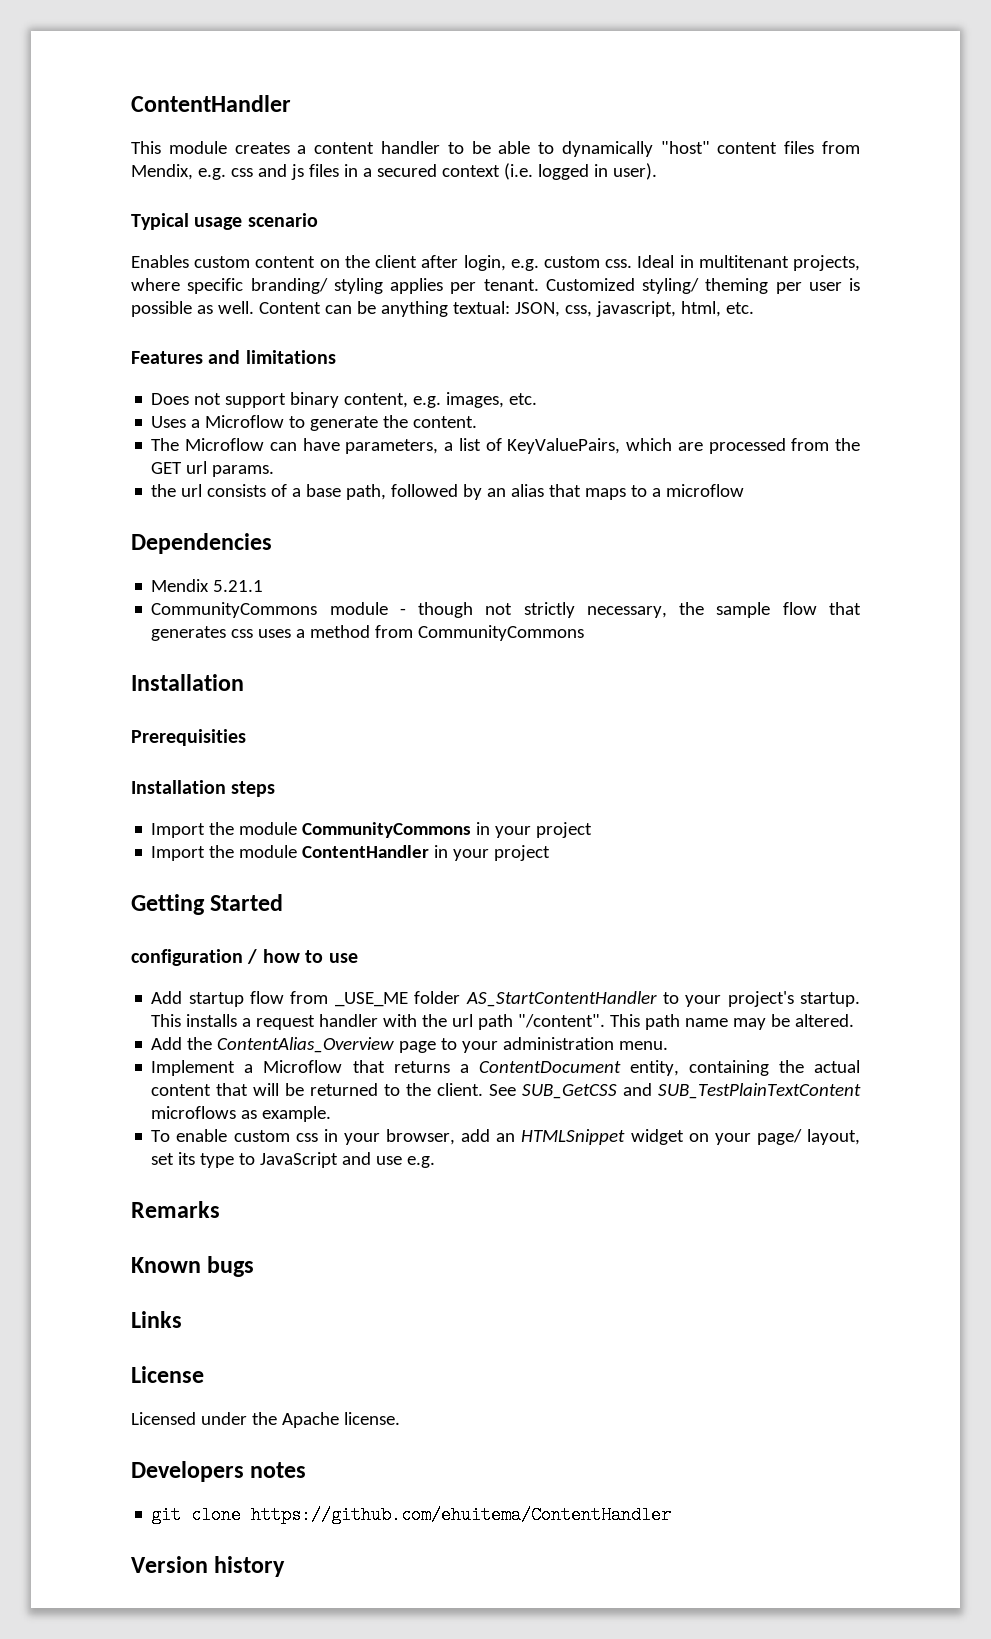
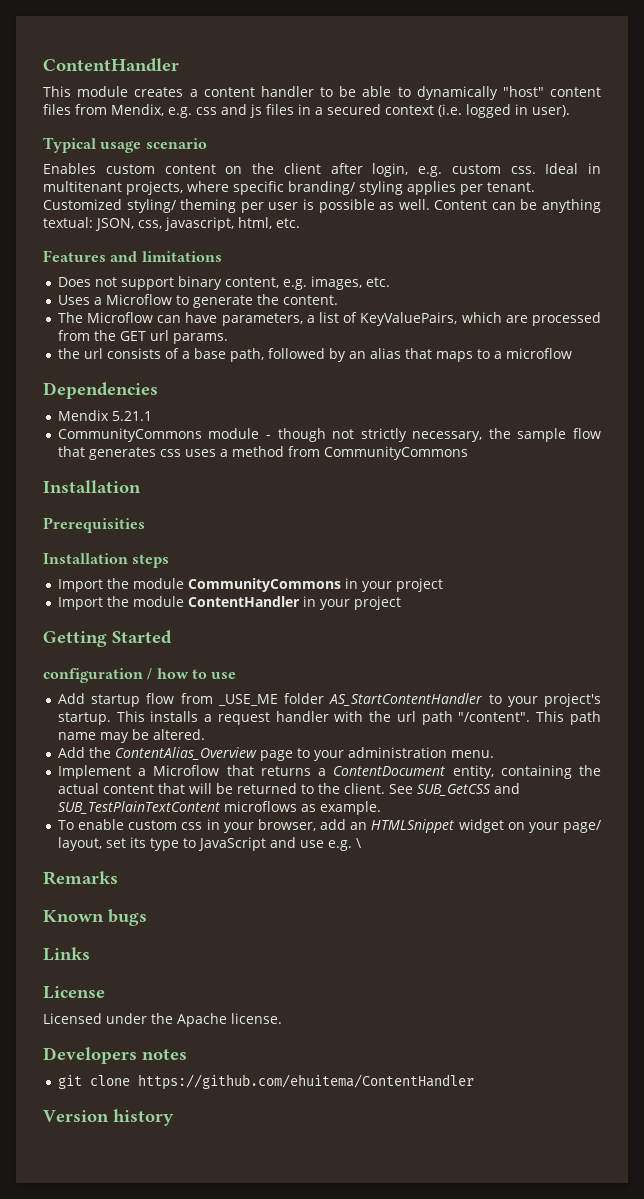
- To enable custom css in your browser, add an HTMLSnippet widget on your page/ layout, set its type to JavaScript and use e.g.
+ To enable custom css in your browser, add an HTMLSnippet widget on your page/ layout, set its type to JavaScript and use e.g. \

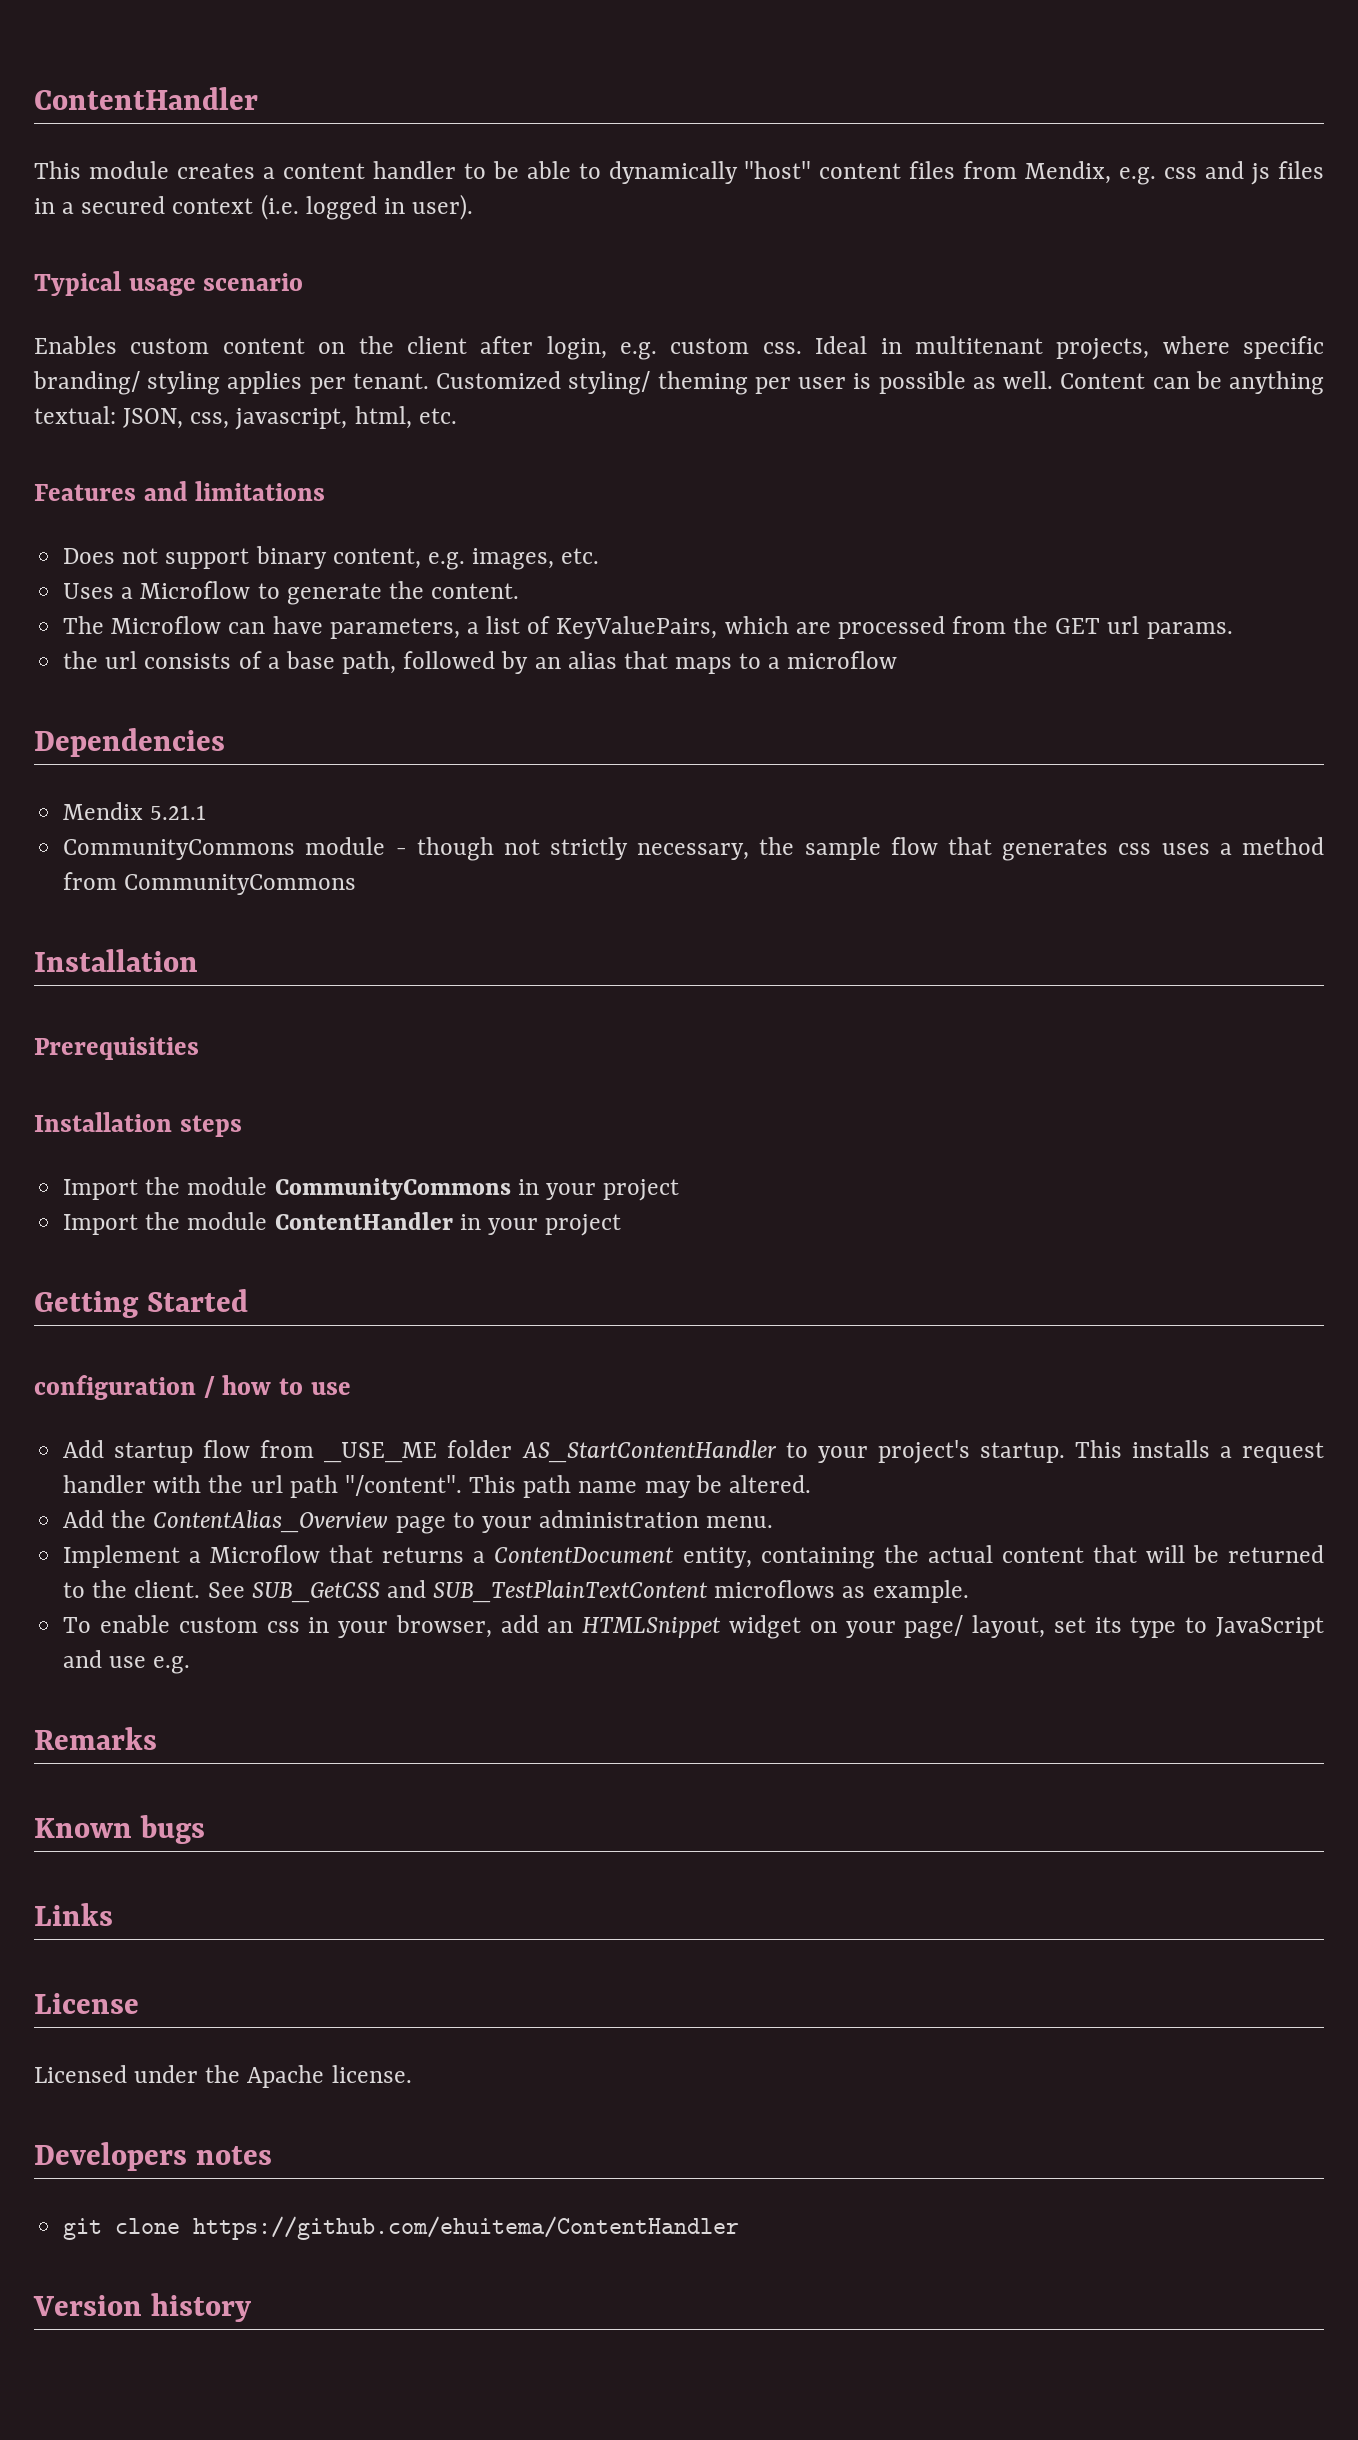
- To enable custom css in your browser, add an HTMLSnippet widget on your page/ layout, set its type to JavaScript and use e.g. \
+ To enable custom css in your browser, add an HTMLSnippet widget on your page/ layout, set its type to JavaScript and use e.g.

